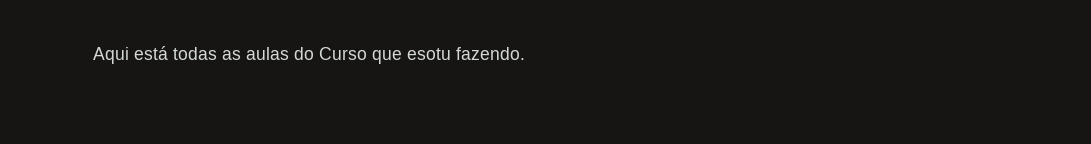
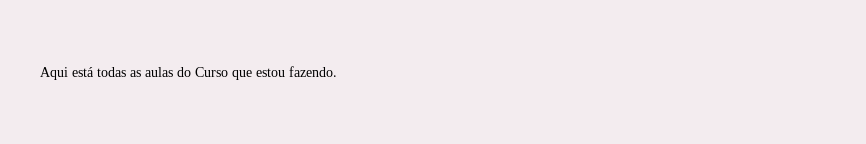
- Aqui está todas as aulas do Curso que esotu fazendo.
+ Aqui está todas as aulas do Curso que estou fazendo.

